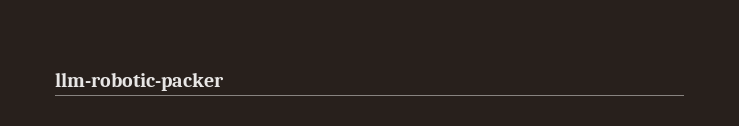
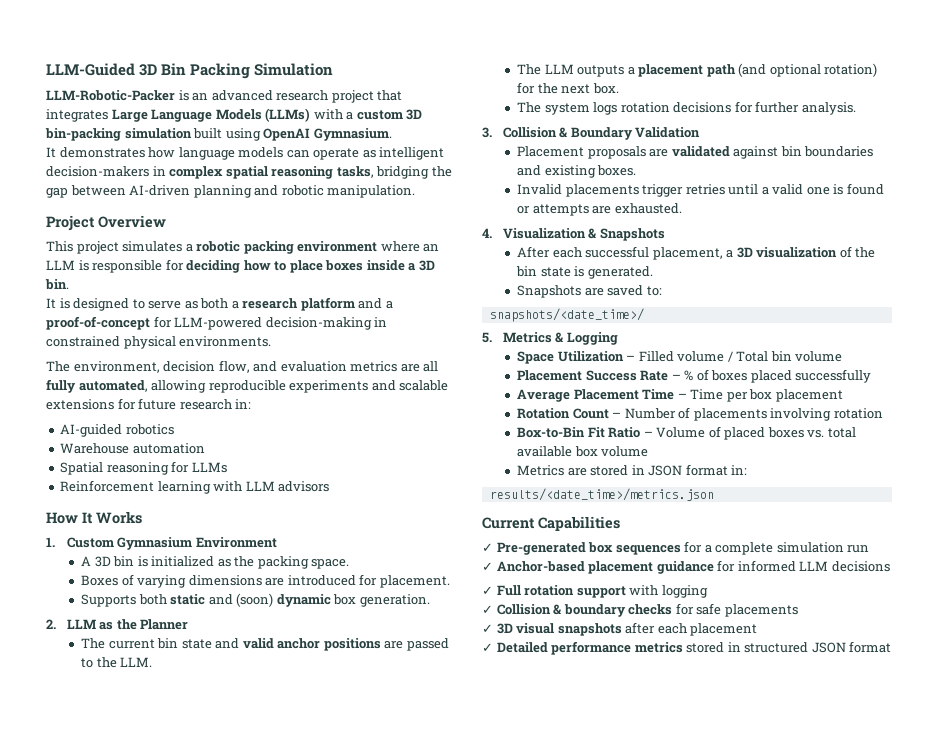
- llm-robotic-packer
+ LLM-Guided 3D Bin Packing Simulation
+ LLM-Robotic-Packer is an advanced research project that integrates Large Language Models (LLMs) with a custom 3D bin-packing simulation built using OpenAI Gymnasium.
+ It demonstrates how language models can operate as intelligent decision-makers in complex spatial reasoning tasks, bridging the gap between AI-driven planning and robotic manipulation.
+ Project Overview
+ This project simulates a robotic packing environment where an LLM is responsible for deciding how to place boxes inside a 3D bin.
+ It is designed to serve as both a research platform and a proof-of-concept for LLM-powered decision-making in constrained physical environments.
+ The environment, decision flow, and evaluation metrics are all fully automated, allowing reproducible experiments and scalable extensions for future research in:
+ AI-guided robotics
+ Warehouse automation
+ Spatial reasoning for LLMs
+ Reinforcement learning with LLM advisors
+ How It Works
+ 1. Custom Gymnasium Environment
+ A 3D bin is initialized as the packing space.
+ Boxes of varying dimensions are introduced for placement.
+ Supports both static and (soon) dynamic box generation.
+ 2. LLM as the Planner
+ The current bin state and valid anchor positions are passed to the LLM.
+ The LLM outputs a placement path (and optional rotation) for the next box.
+ The system logs rotation decisions for further analysis.
+ 3. Collision & Boundary Validation
+ Placement proposals are validated against bin boundaries and existing boxes.
+ Invalid placements trigger retries until a valid one is found or attempts are exhausted.
+ 4. Visualization & Snapshots
+ After each successful placement, a 3D visualization of the bin state is generated.
+ Snapshots are saved to:
+ snapshots/<date_time>/
+ 5. Metrics & Logging
+ Space Utilization – Filled volume / Total bin volume
+ Placement Success Rate – % of boxes placed successfully
+ Average Placement Time – Time per box placement
+ Rotation Count – Number of placements involving rotation
+ Box-to-Bin Fit Ratio – Volume of placed boxes vs. total available box volume
+ Metrics are stored in JSON format in:
+ results/<date_time>/metrics.json
+ Current Capabilities
+ ✓ Pre-generated box sequences for a complete simulation run
+ ✓ Anchor-based placement guidance for informed LLM decisions
+ ✓ Full rotation support with logging
+ ✓ Collision & boundary checks for safe placements
+ ✓ 3D visual snapshots after each placement
+ ✓ Detailed performance metrics stored in structured JSON format

